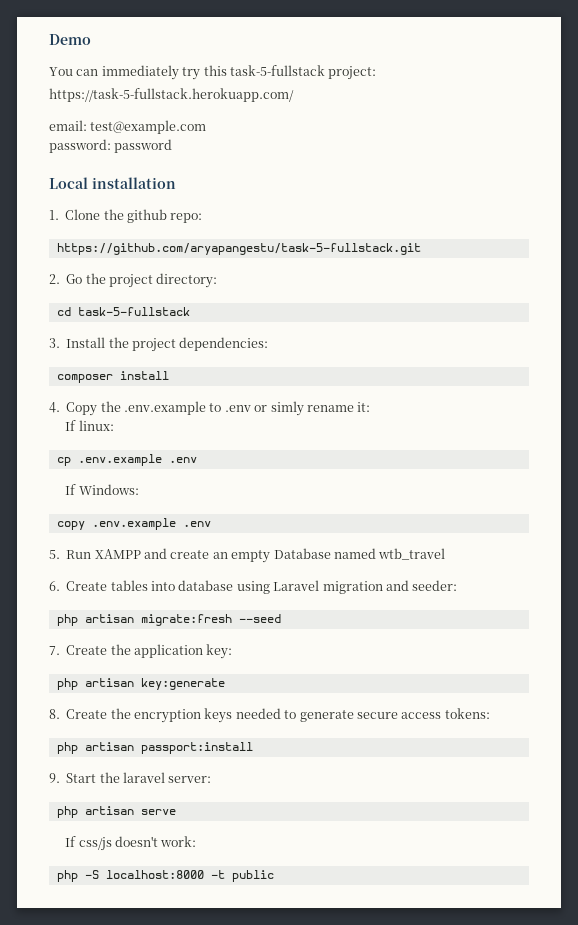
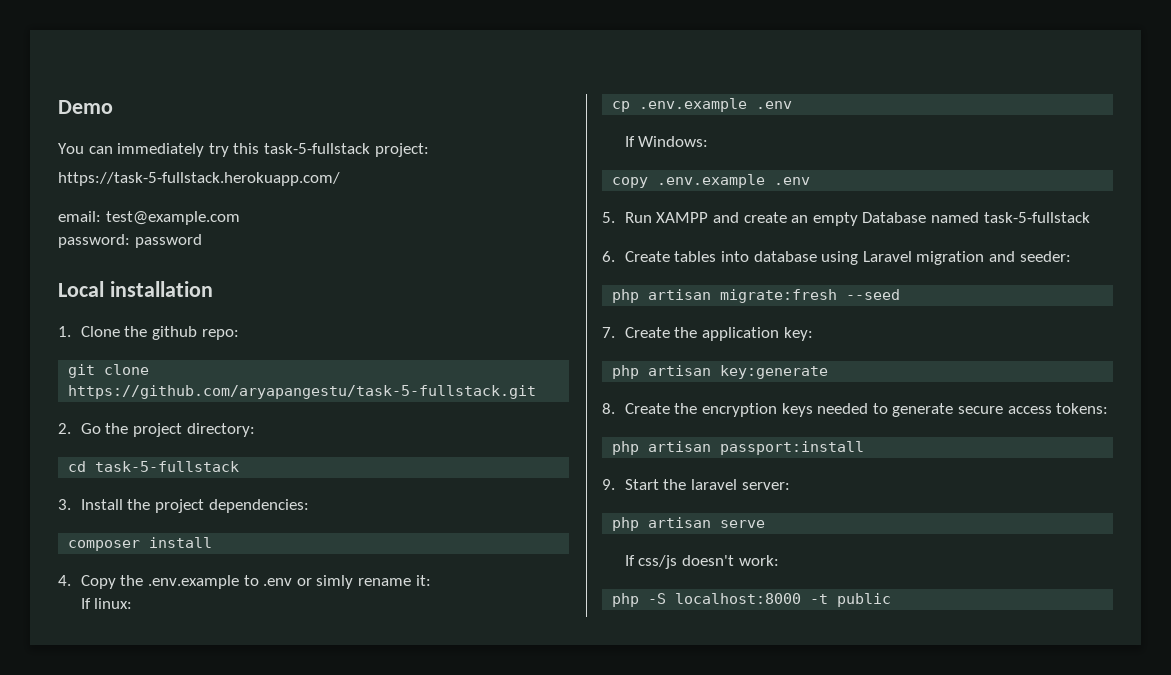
- https://github.com/aryapangestu/task-5-fullstack.git
+ git clone https://github.com/aryapangestu/task-5-fullstack.git
- 5. Run XAMPP and create an empty Database named wtb_travel
+ 5. Run XAMPP and create an empty Database named task-5-fullstack

